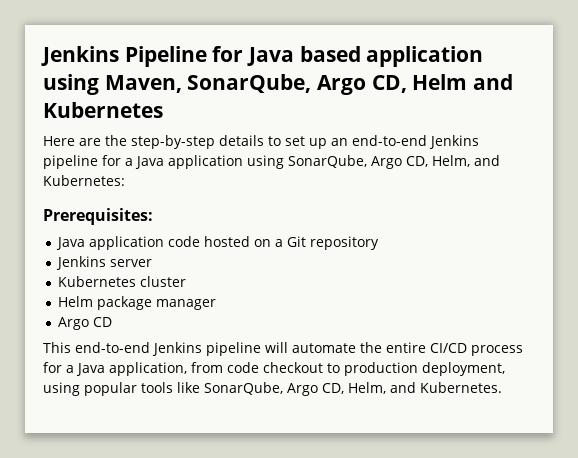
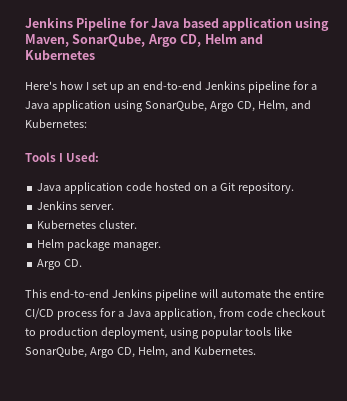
- Here are the step-by-step details to set up an end-to-end Jenkins pipeline for a Java application using SonarQube, Argo CD, Helm, and Kubernetes:
+ Here's how I set up an end-to-end Jenkins pipeline for a Java application using SonarQube, Argo CD, Helm, and Kubernetes:
- Prerequisites:
+ Tools I Used:
- Java application code hosted on a Git repository
- Jenkins server
- Kubernetes cluster
+ Java application code hosted on a Git repository.
+ Jenkins server.
+ Kubernetes cluster.
- Helm package manager
- Argo CD
+ Helm package manager.
+ Argo CD.

